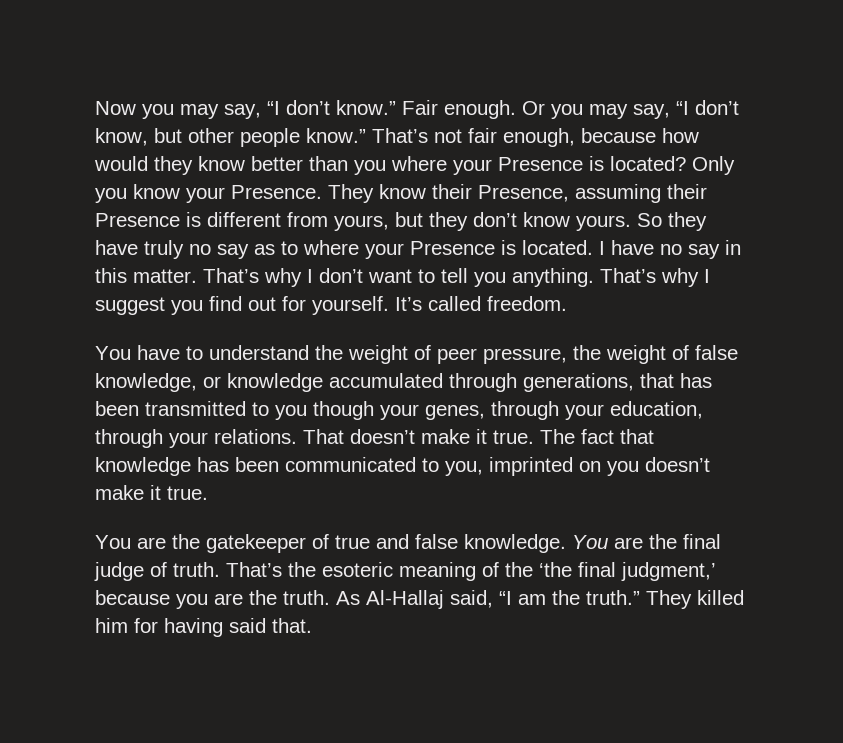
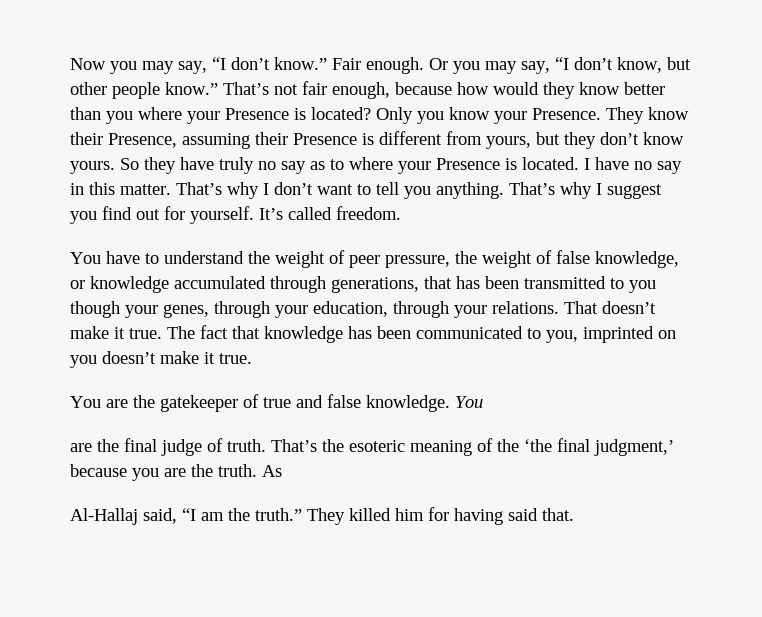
- You are the gatekeeper of true and false knowledge. You are the final judge of truth.
+ You are the gatekeeper of true and false knowledge. You
+ are the final judge of truth.
- As Al-Hallaj said, “I am the truth.”
+ As
+ Al-Hallaj said, “I am the truth.”

